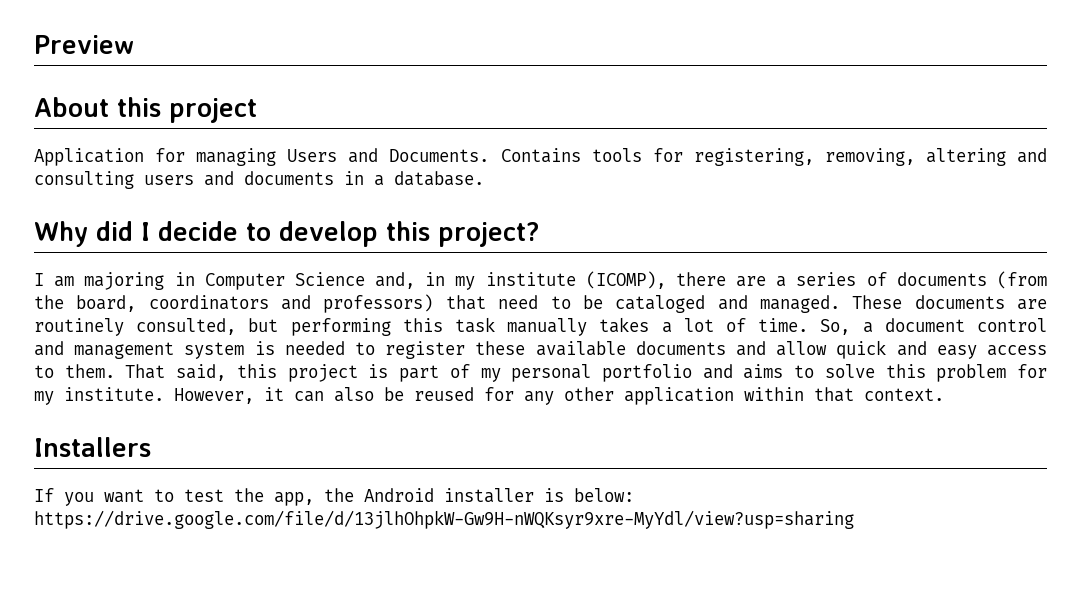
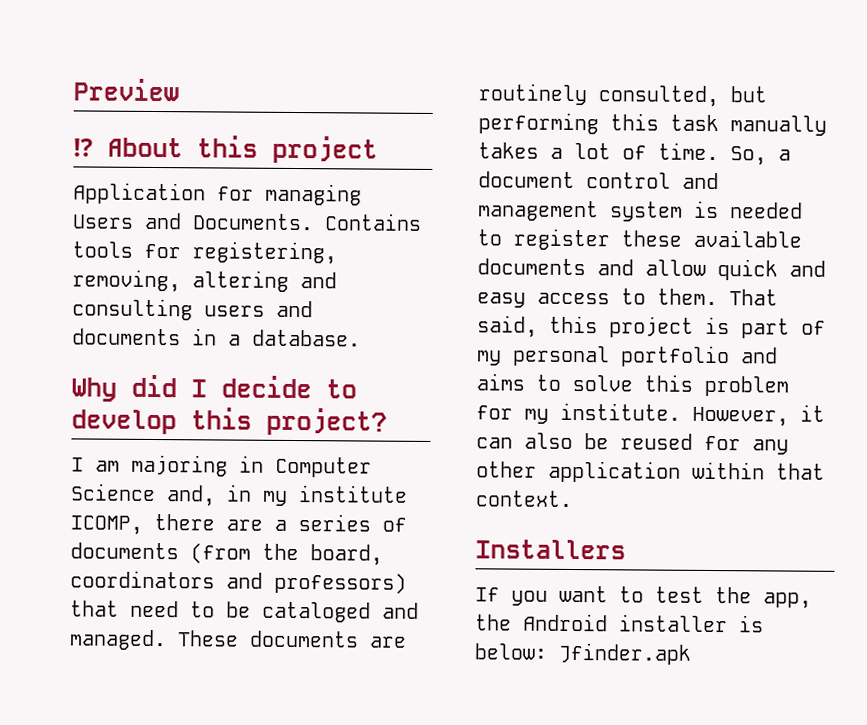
- About this project
+ ⁉ About this project
- I am majoring in Computer Science and, in my institute (ICOMP), there are a series of documents (from the board, coordinators and professors) that need to be cataloged and managed.
+ I am majoring in Computer Science and, in my institute ICOMP, there are a series of documents (from the board, coordinators and professors) that need to be cataloged and managed.
- If you want to test the app, the Android installer is below: https://drive.google.com/file/d/13jlhOhpkW-Gw9H-nWQKsyr9xre-MyYdl/view?usp=sharing
+ If you want to test the app, the Android installer is below: Jfinder.apk

